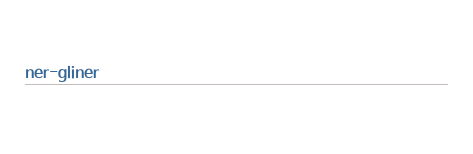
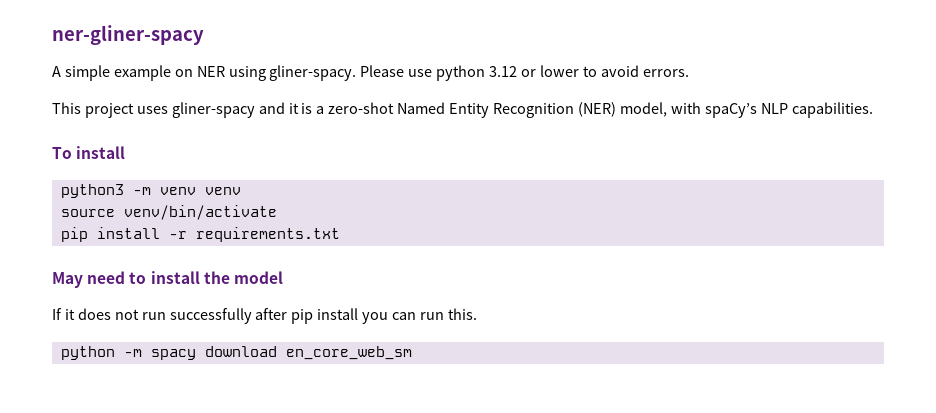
- ner-gliner
+ ner-gliner-spacy
+ A simple example on NER using gliner-spacy. Please use python 3.12 or lower to avoid errors.
+ This project uses gliner-spacy and it is a zero-shot Named Entity Recognition (NER) model, with spaCy’s NLP capabilities.
+ To install
+ python3 -m venv venv
+ source venv/bin/activate
+ pip install -r requirements.txt
+ May need to install the model
+ If it does not run successfully after pip install you can run this.
+ python -m spacy download en_core_web_sm

